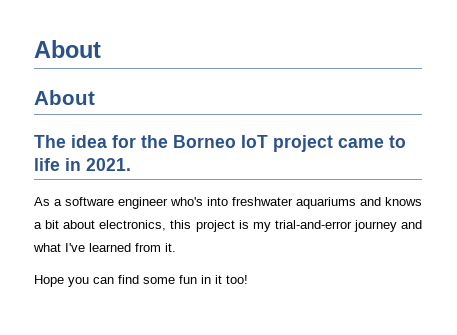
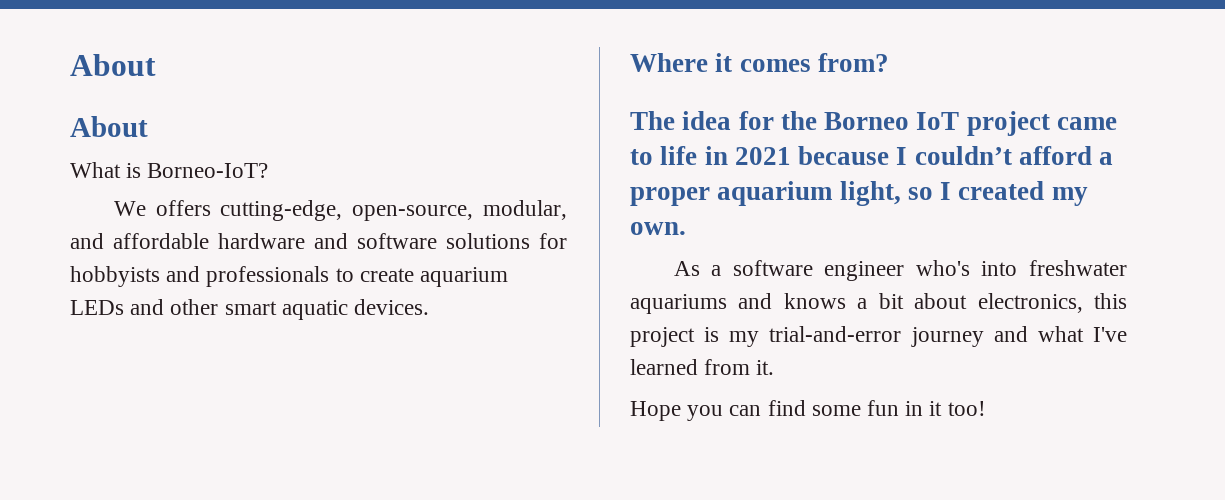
+ What is Borneo-IoT?
+ We offers cutting-edge, open-source, modular, and affordable hardware and software solutions for hobbyists and professionals to create aquarium LEDs and other smart aquatic devices.
+ Where it comes from?
- The idea for the Borneo IoT project came to life in 2021.
+ The idea for the Borneo IoT project came to life in 2021 because I couldn’t afford a proper aquarium light, so I created my own.

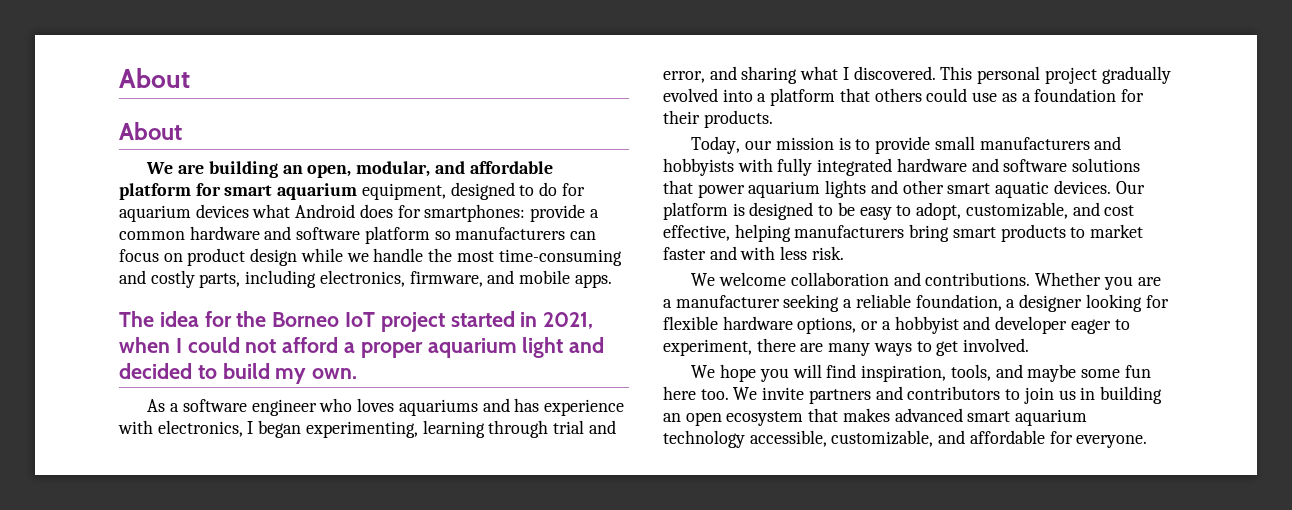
- What is Borneo-IoT?
- We offers cutting-edge, open-source, modular, and affordable hardware and software solutions for hobbyists and professionals to create aquarium LEDs and other smart aquatic devices.
- Where it comes from?
+ We are building an open, modular, and affordable platform for smart aquarium equipment, designed to do for aquarium devices what Android does for smartphones: provide a common hardware and software platform so manufacturers can focus on product design while we handle the most time-consuming and costly parts, including electronics, firmware, and mobile apps.
- The idea for the Borneo IoT project came to life in 2021 because I couldn’t afford a proper aquarium light, so I created my own.
+ The idea for the Borneo IoT project started in 2021, when I could not afford a proper aquarium light and decided to build my own.
- As a software engineer who's into freshwater aquariums and knows a bit about electronics, this project is my trial-and-error journey and what I've learned from it.
- Hope you can find some fun in it too!
+ As a software engineer who loves aquariums and has experience with electronics, I began experimenting, learning through trial and error, and sharing what I discovered. This personal project gradually evolved into a platform that others could use as a foundation for their products.
+ Today, our mission is to provide small manufacturers and hobbyists with fully integrated hardware and software solutions that power aquarium lights and other smart aquatic devices. Our platform is designed to be easy to adopt, customizable, and cost effective, helping manufacturers bring smart products to market faster and with less risk.
+ We welcome collaboration and contributions. Whether you are a manufacturer seeking a reliable foundation, a designer looking for flexible hardware options, or a hobbyist and developer eager to experiment, there are many ways to get involved.
+ We hope you will find inspiration, tools, and maybe some fun here too. We invite partners and contributors to join us in building an open ecosystem that makes advanced smart aquarium technology accessible, customizable, and affordable for everyone.

